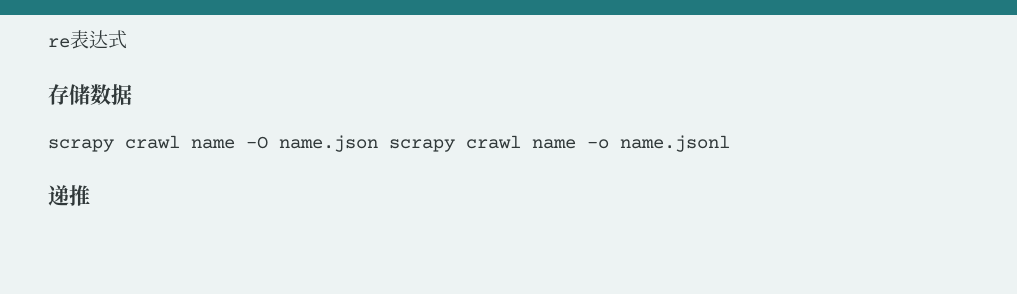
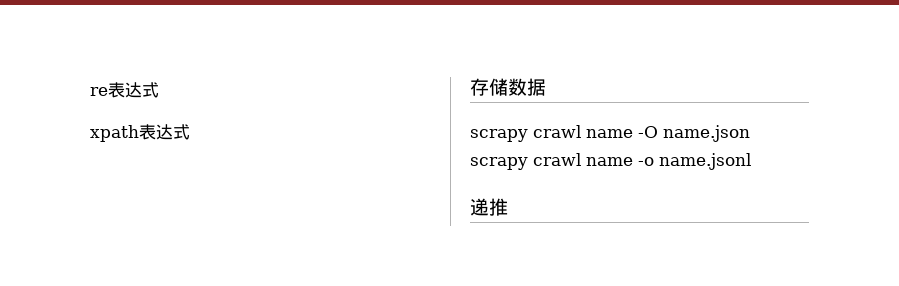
+ xpath表达式

